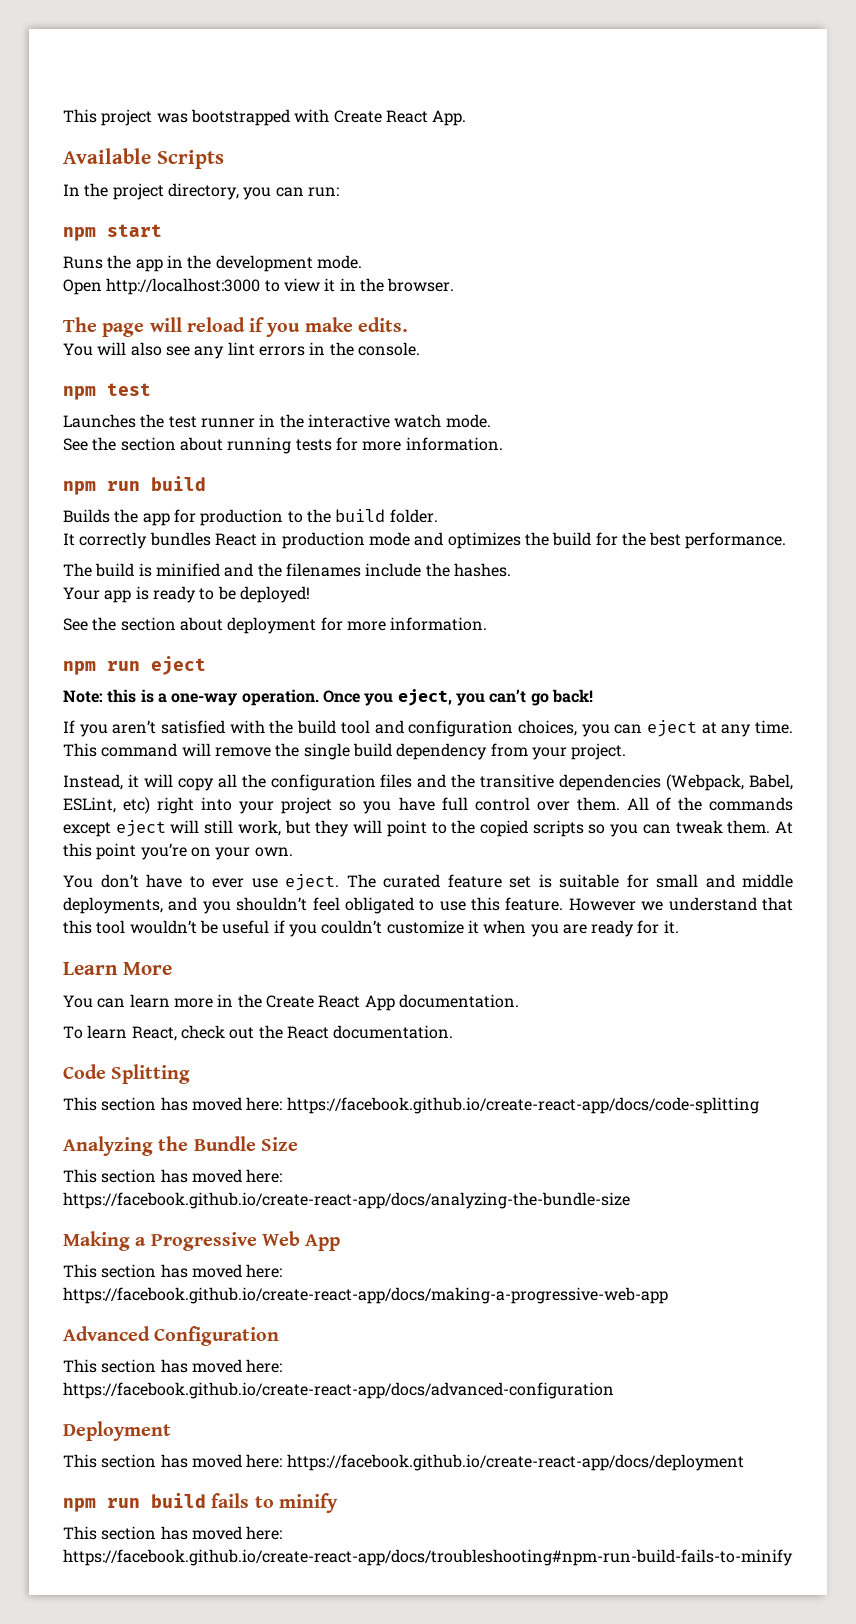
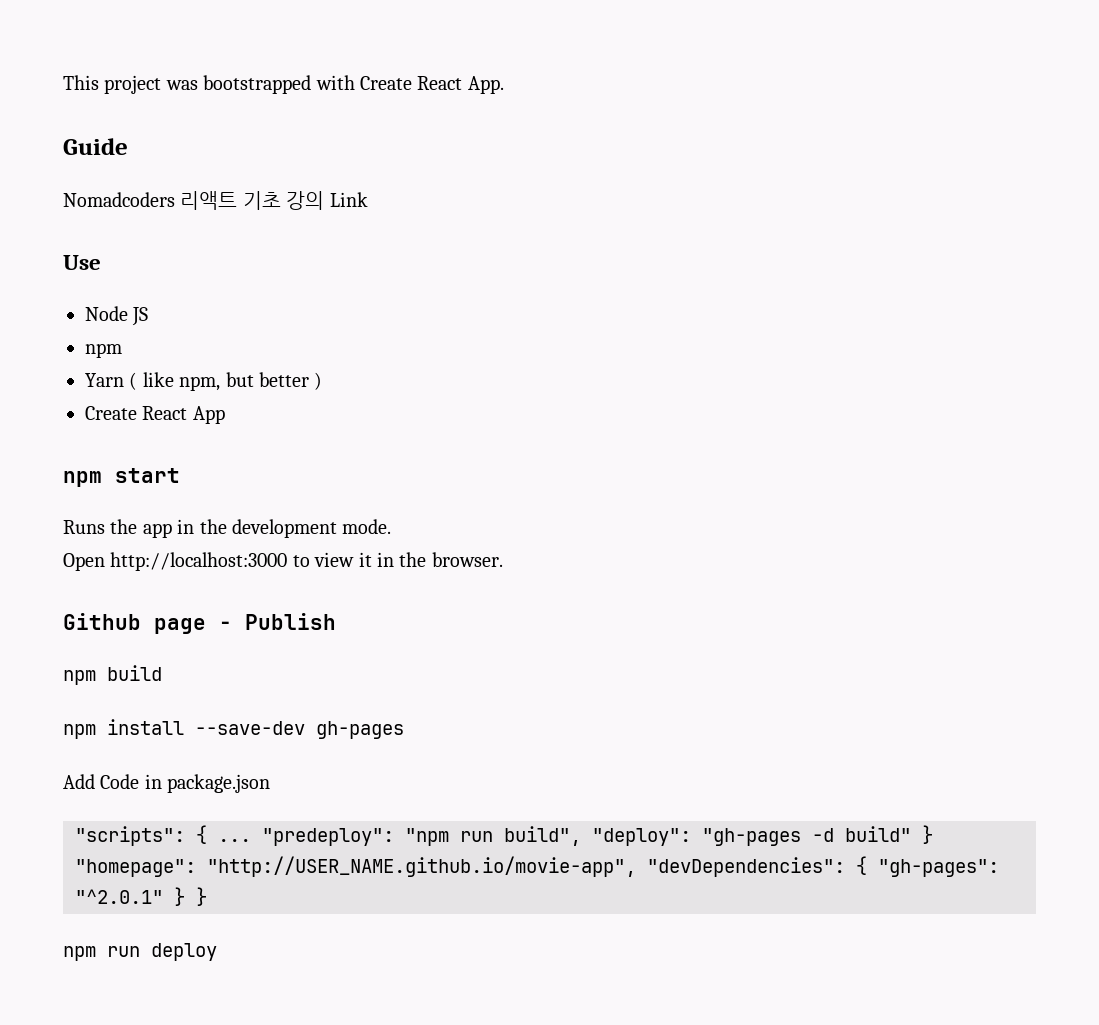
- Available Scripts
- In the project directory, you can run:
+ Guide
+ Nomadcoders 리액트 기초 강의 Link
+ Use
+ Node JS
+ npm
+ Yarn ( like npm, but better )
+ Create React App
- The page will reload if you make edits.
- You will also see any lint errors in the console.
- npm test
- Launches the test runner in the interactive watch mode.
- See the section about running tests for more information.
- npm run build
- Builds the app for production to the build folder.
- It correctly bundles React in production mode and optimizes the build for the best performance.
- The build is minified and the filenames include the hashes.
- Your app is ready to be deployed!
- See the section about deployment for more information.
- npm run eject
- Note: this is a one-way operation. Once you eject, you can’t go back!
- If you aren’t satisfied with the build tool and configuration choices, you can eject at any time. This command will remove the single build dependency from your project.
- Instead, it will copy all the configuration files and the transitive dependencies (Webpack, Babel, ESLint, etc) right into your project so you have full control over them. All of the commands except eject will still work, but they will point to the copied scripts so you can tweak them. At this point you’re on your own.
- You don’t have to ever use eject. The curated feature set is suitable for small and middle deployments, and you shouldn’t feel obligated to use this feature. However we understand that this tool wouldn’t be useful if you couldn’t customize it when you are ready for it.
- Learn More
- You can learn more in the Create React App documentation.
- To learn React, check out the React documentation.
- Code Splitting
- This section has moved here: https://facebook.github.io/create-react-app/docs/code-splitting
- Analyzing the Bundle Size
- This section has moved here: https://facebook.github.io/create-react-app/docs/analyzing-the-bundle-size
- Making a Progressive Web App
- This section has moved here: https://facebook.github.io/create-react-app/docs/making-a-progressive-web-app
- Advanced Configuration
- This section has moved here: https://facebook.github.io/create-react-app/docs/advanced-configuration
- Deployment
- This section has moved here: https://facebook.github.io/create-react-app/docs/deployment
- npm run build fails to minify
- This section has moved here: https://facebook.github.io/create-react-app/docs/troubleshooting#npm-run-build-fails-to-minify
+ Github page - Publish
+ npm build
+ npm install --save-dev gh-pages
+ Add Code in package.json
+ "scripts": { ... "predeploy": "npm run build", "deploy": "gh-pages -d build" } "homepage": "http://USER_NAME.github.io/movie-app", "devDependencies": { "gh-pages": "^2.0.1" } }
+ npm run deploy

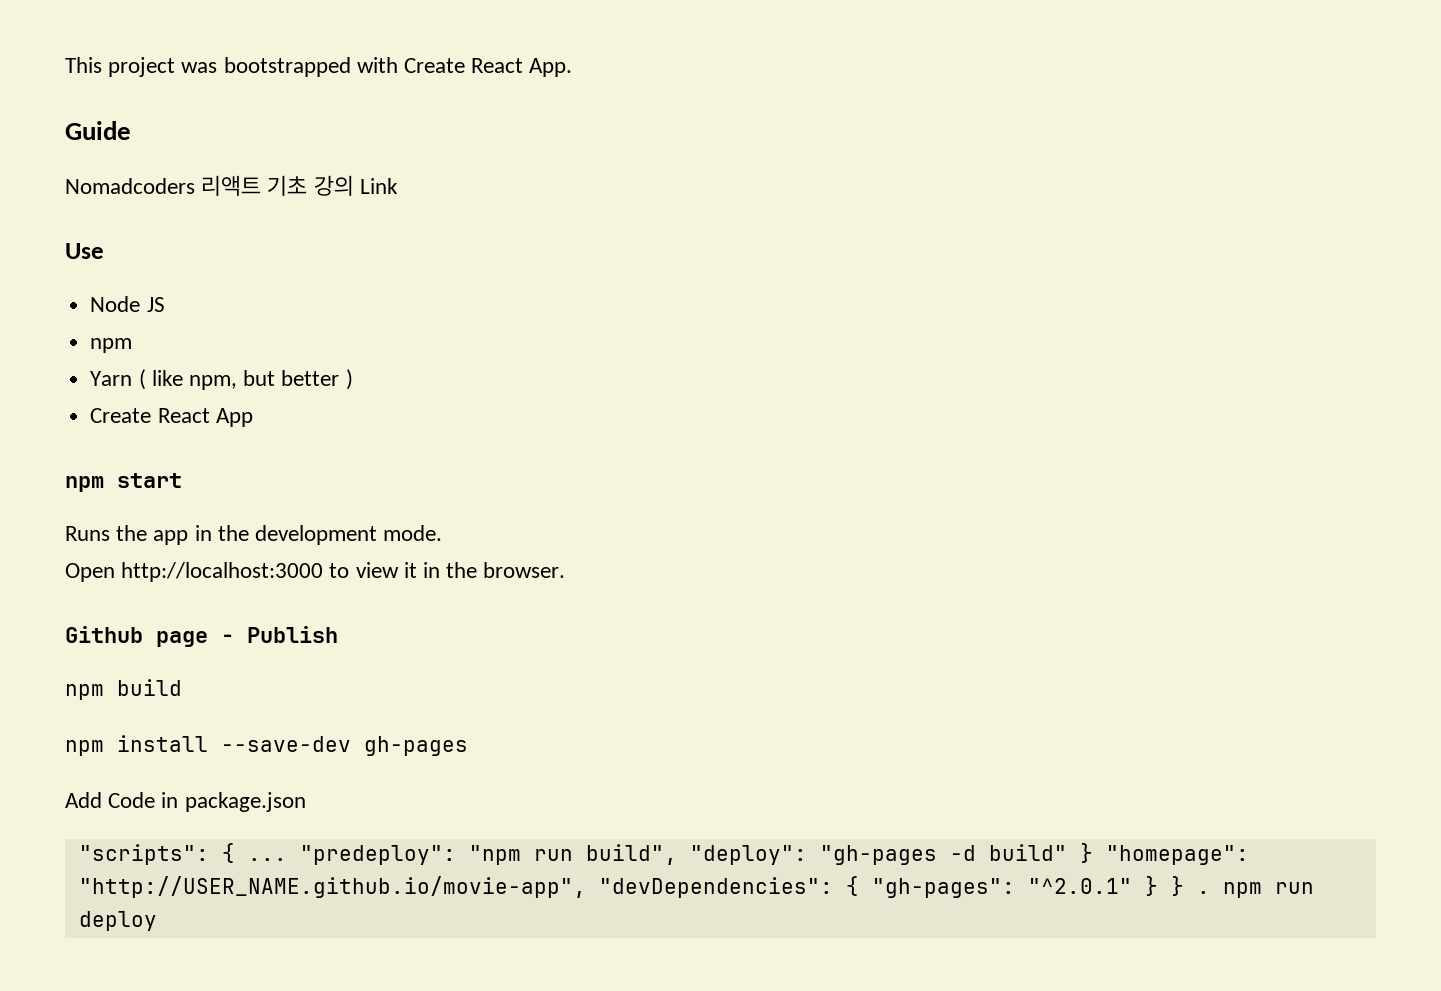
- "predeploy": "npm run build", "deploy": "gh-pages -d build" } "homepage": "http://USER_NAME.github.io/movie-app", "devDependencies": { "gh-pages": "^2.0.1" } }
- npm run deploy
+ "predeploy": "npm run build", "deploy": "gh-pages -d build" } "homepage": "http://USER_NAME.github.io/movie-app", "devDependencies": { "gh-pages": "^2.0.1" } } . npm run deploy

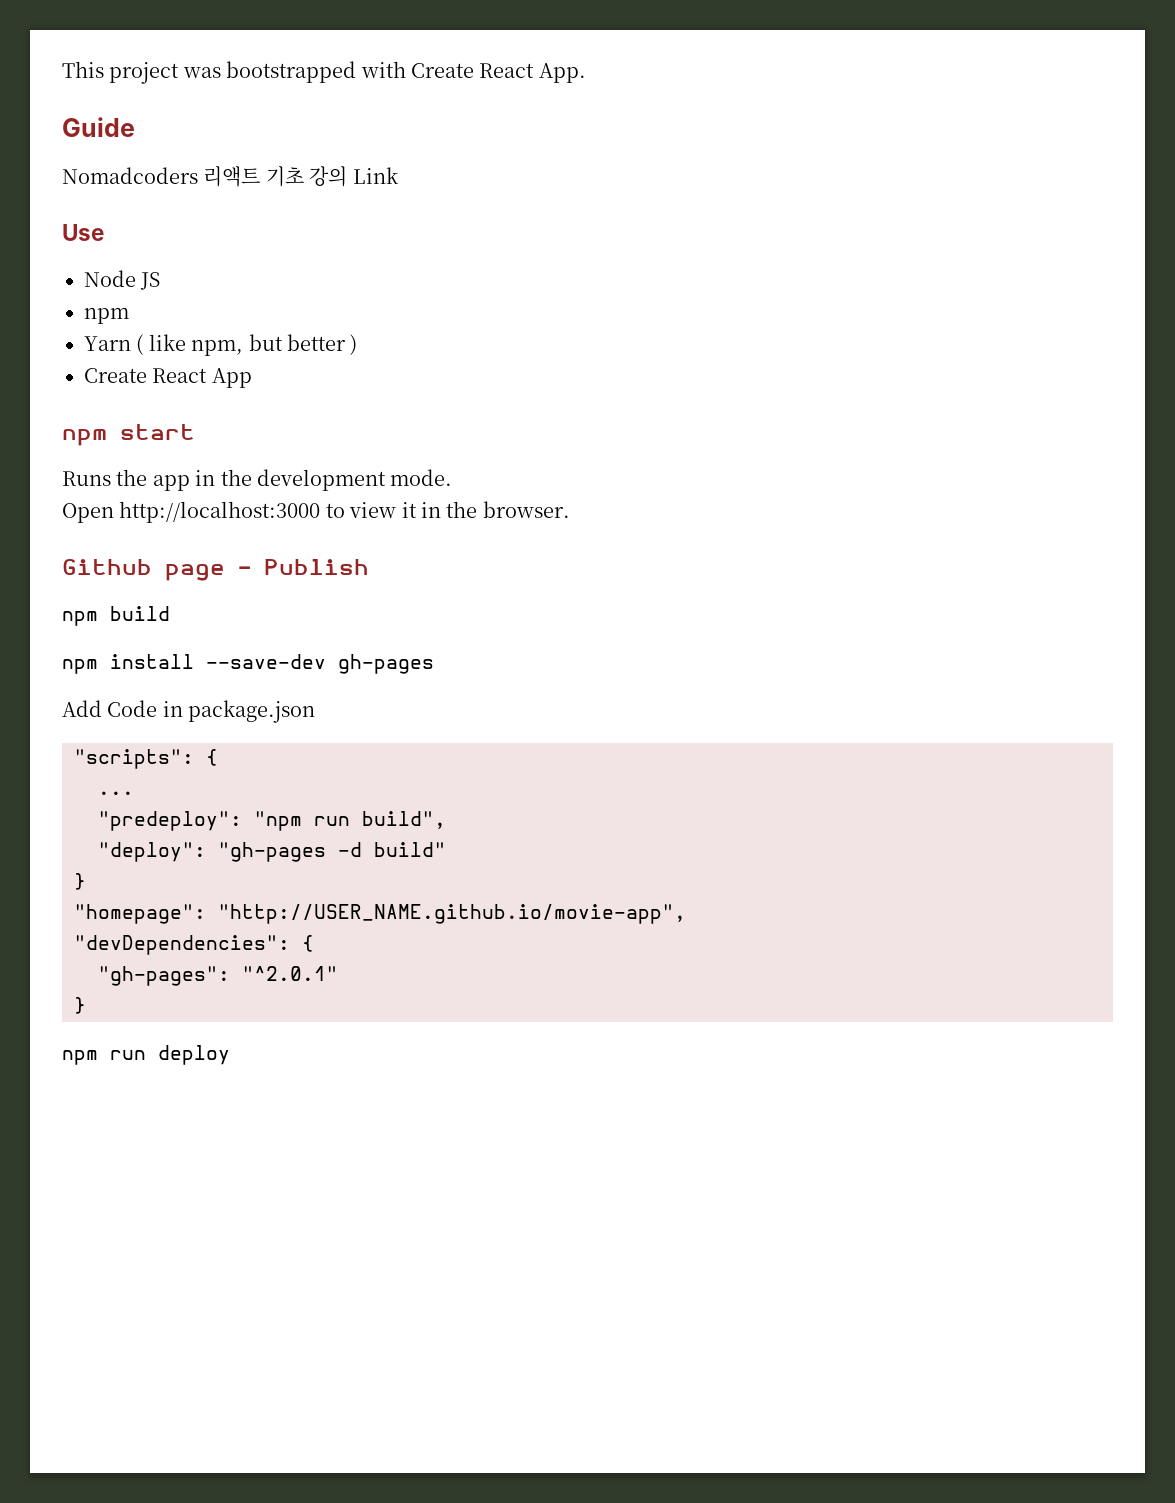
- "scripts": { ... "predeploy": "npm run build", "deploy": "gh-pages -d build" } "homepage": "http://USER_NAME.github.io/movie-app", "devDependencies": { "gh-pages": "^2.0.1" } } . npm run deploy
+ "scripts": {
+ ...
+ "predeploy": "npm run build",
+ "deploy": "gh-pages -d build"
+ }
+ "homepage": "http://USER_NAME.github.io/movie-app",
+ "devDependencies": {
+ "gh-pages": "^2.0.1"
+ }
+ npm run deploy

